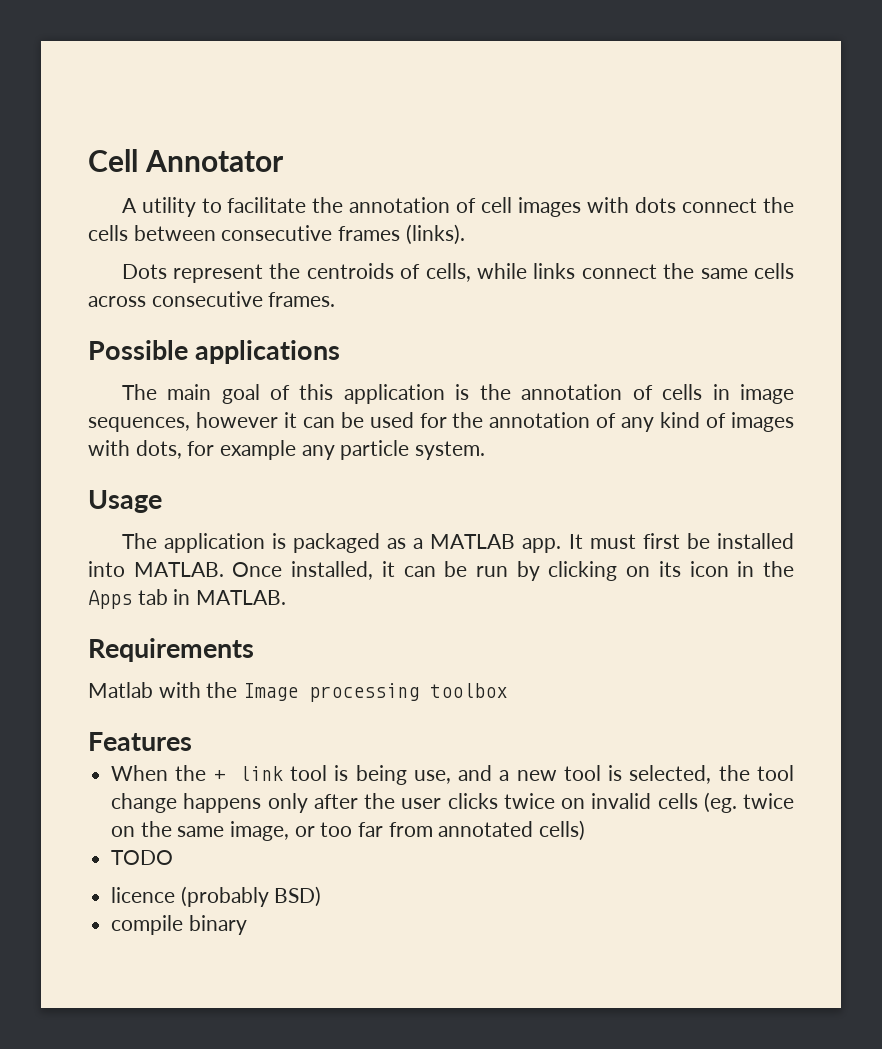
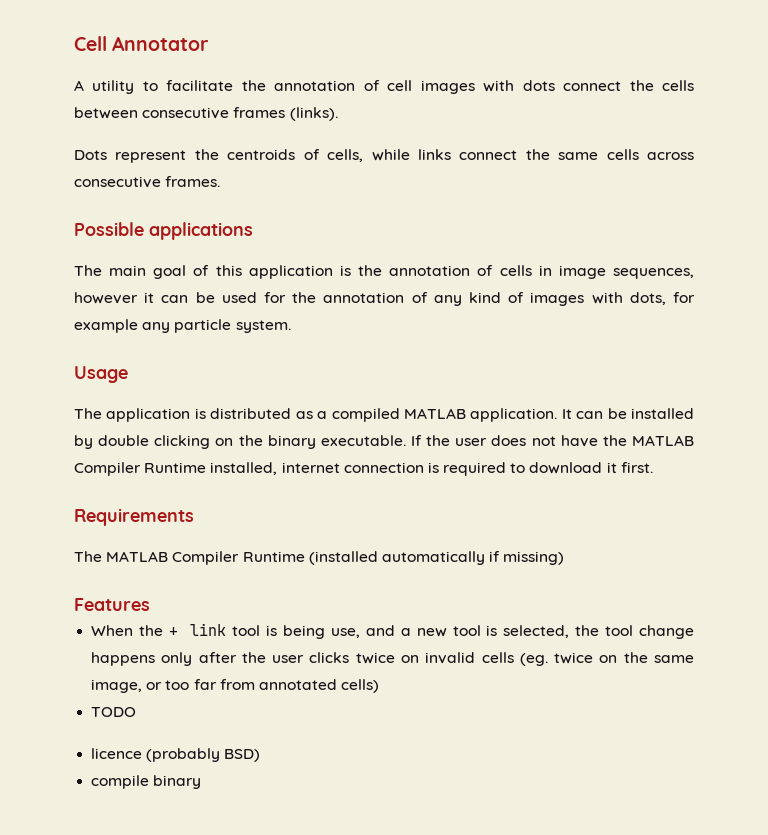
- The application is packaged as a MATLAB app. It must first be installed into MATLAB. Once installed, it can be run by clicking on its icon in the Apps tab in MATLAB.
+ The application is distributed as a compiled MATLAB application. It can be installed by double clicking on the binary executable. If the user does not have the MATLAB Compiler Runtime installed, internet connection is required to download it first.
  Requirements
- Matlab with the Image processing toolbox
+ The MATLAB Compiler Runtime (installed automatically if missing)

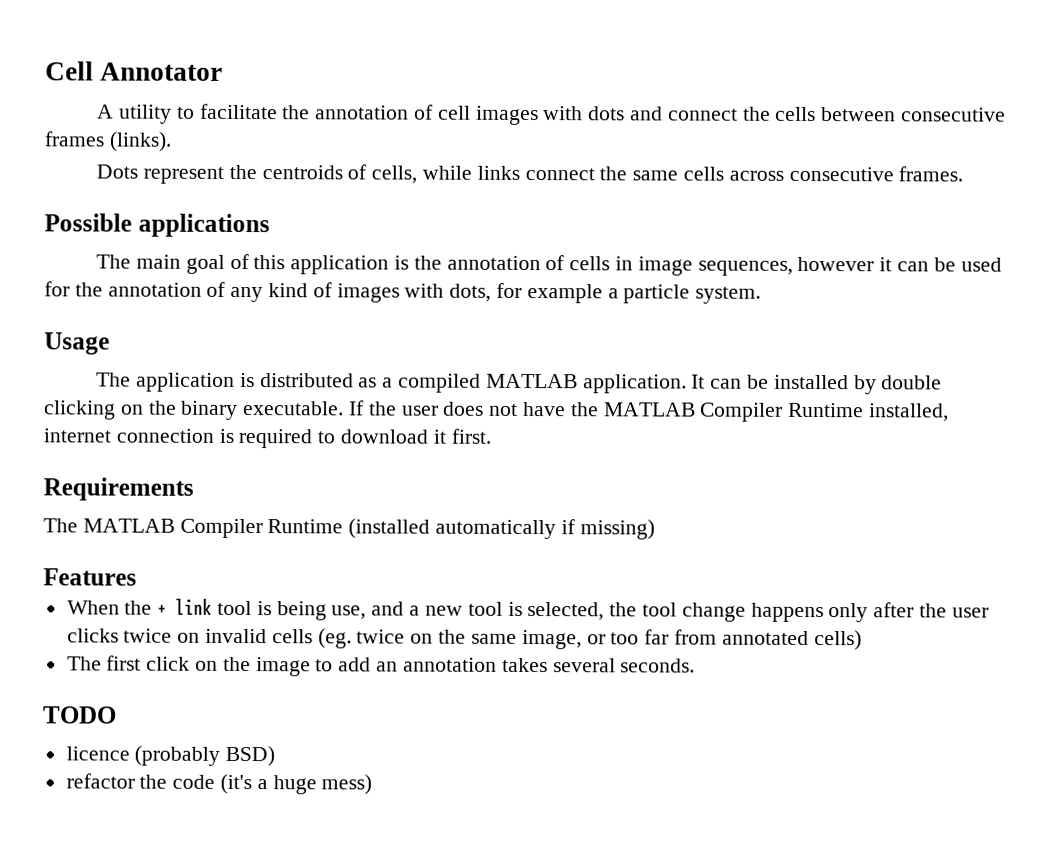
- A utility to facilitate the annotation of cell images with dots connect the cells between consecutive frames (links).
+ A utility to facilitate the annotation of cell images with dots and connect the cells between consecutive frames (links).
- The main goal of this application is the annotation of cells in image sequences, however it can be used for the annotation of any kind of images with dots, for example any particle system.
+ The main goal of this application is the annotation of cells in image sequences, however it can be used for the annotation of any kind of images with dots, for example a particle system.
+ The first click on the image to add an annotation takes several seconds.
  TODO
  licence (probably BSD)
- compile binary
+ refactor the code (it's a huge mess)

